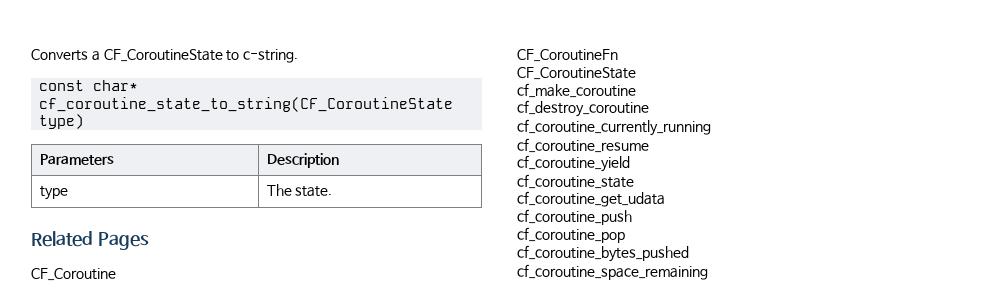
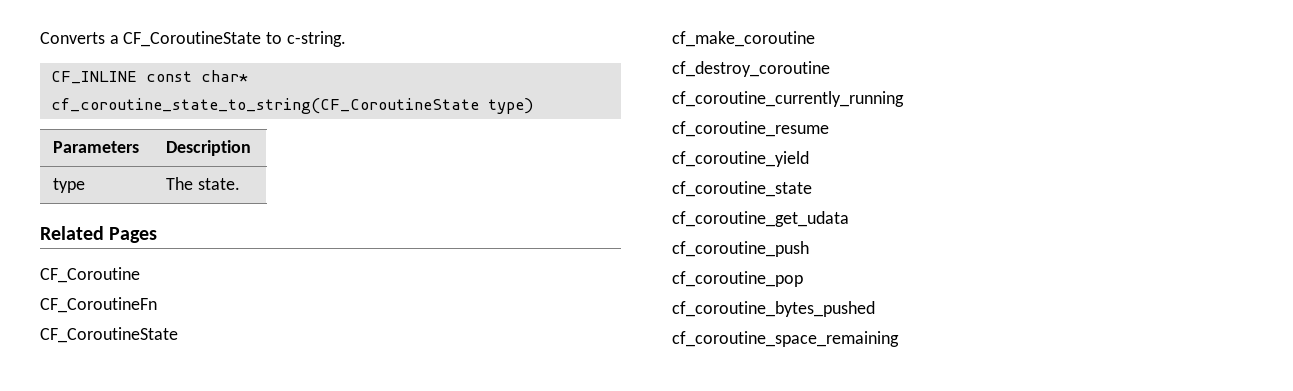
- const char* cf_coroutine_state_to_string(CF_CoroutineState type)
+ CF_INLINE const char* cf_coroutine_state_to_string(CF_CoroutineState type)

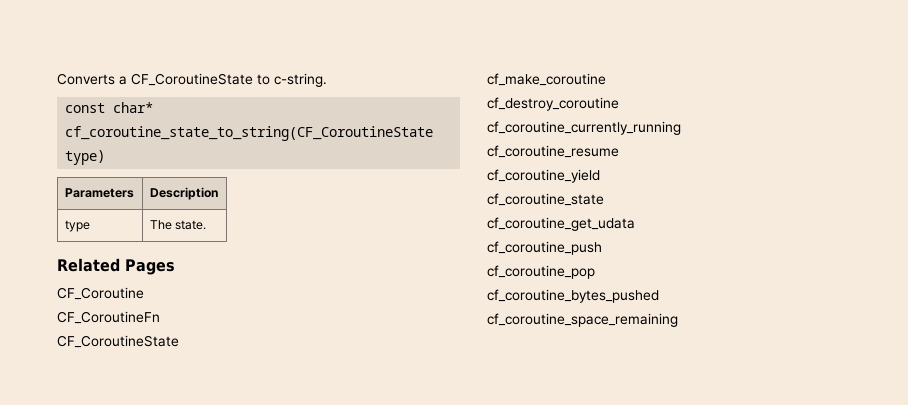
- CF_INLINE const char* cf_coroutine_state_to_string(CF_CoroutineState type)
+ const char* cf_coroutine_state_to_string(CF_CoroutineState type)

